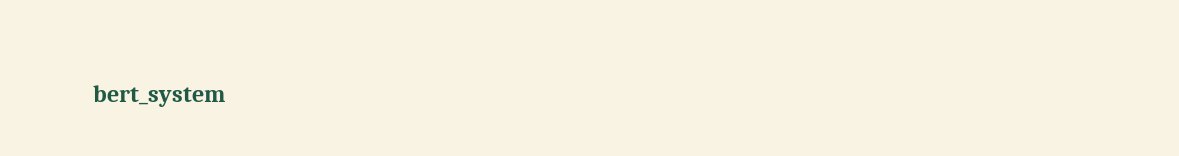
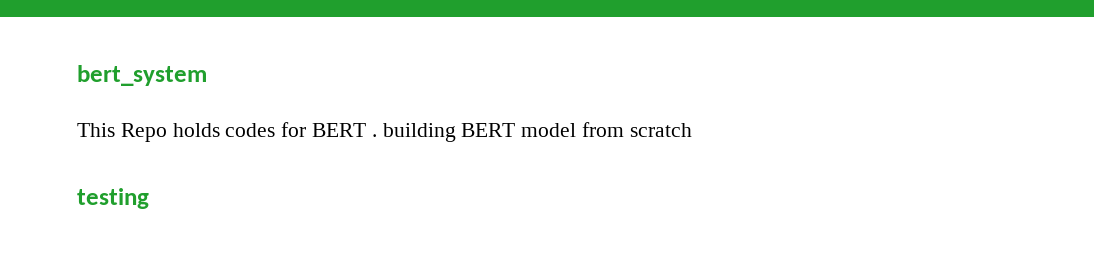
+ This Repo holds codes for BERT . building BERT model from scratch
+ testing

